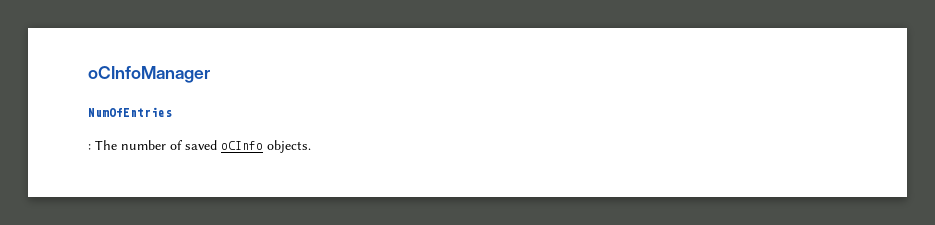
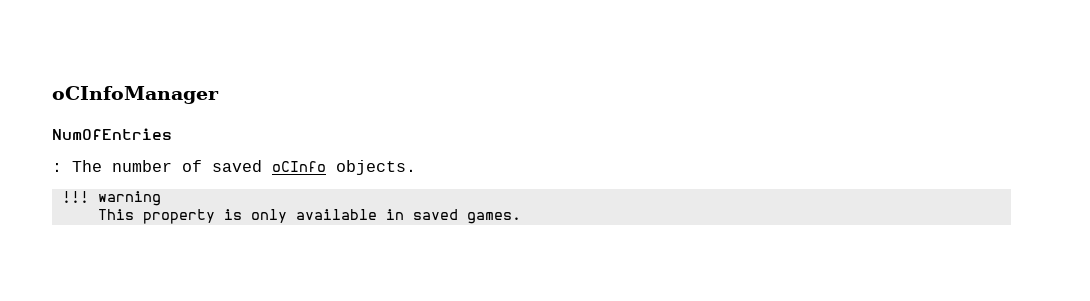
+ !!! warning
+ This property is only available in saved games.

